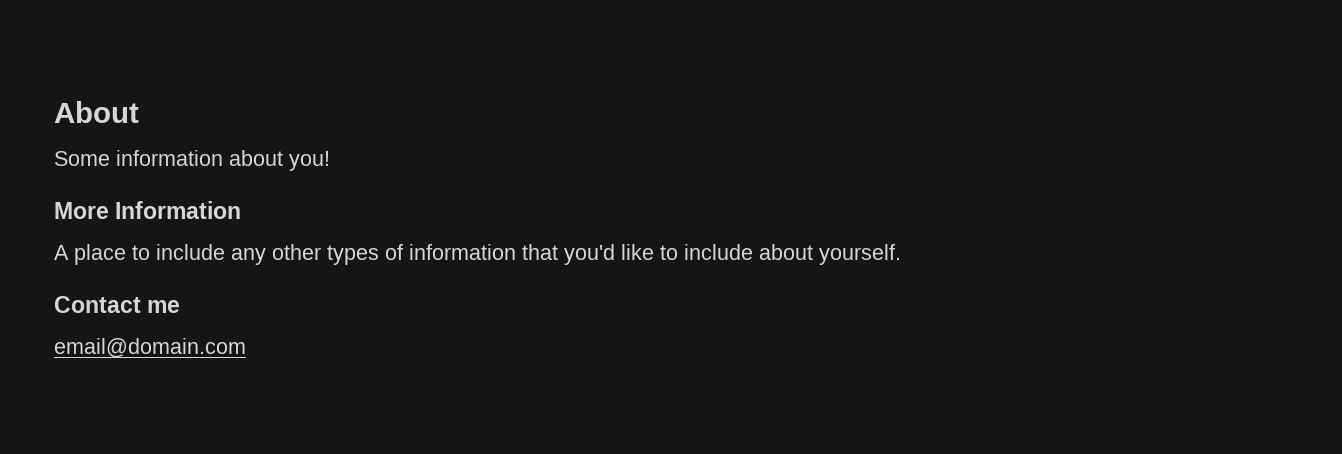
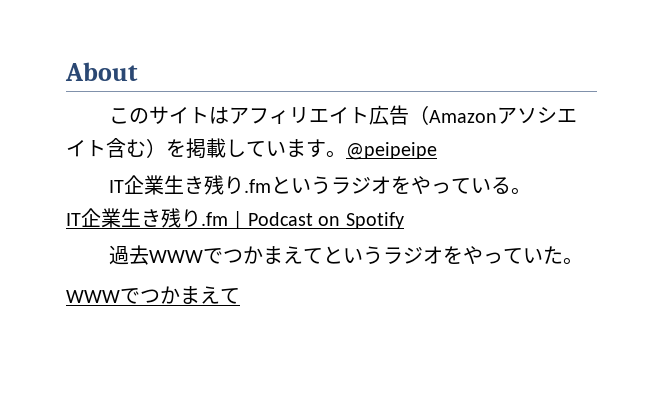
- Some information about you!
- More Information
- A place to include any other types of information that you'd like to include about yourself.
- Contact me
- email@domain.com
+ このサイトはアフィリエイト広告（Amazonアソシエイト含む）を掲載しています。@peipeipe
+ IT企業生き残り.fmというラジオをやっている。
+ IT企業生き残り.fm | Podcast on Spotify
+ 過去WWWでつかまえてというラジオをやっていた。
+ WWWでつかまえて

